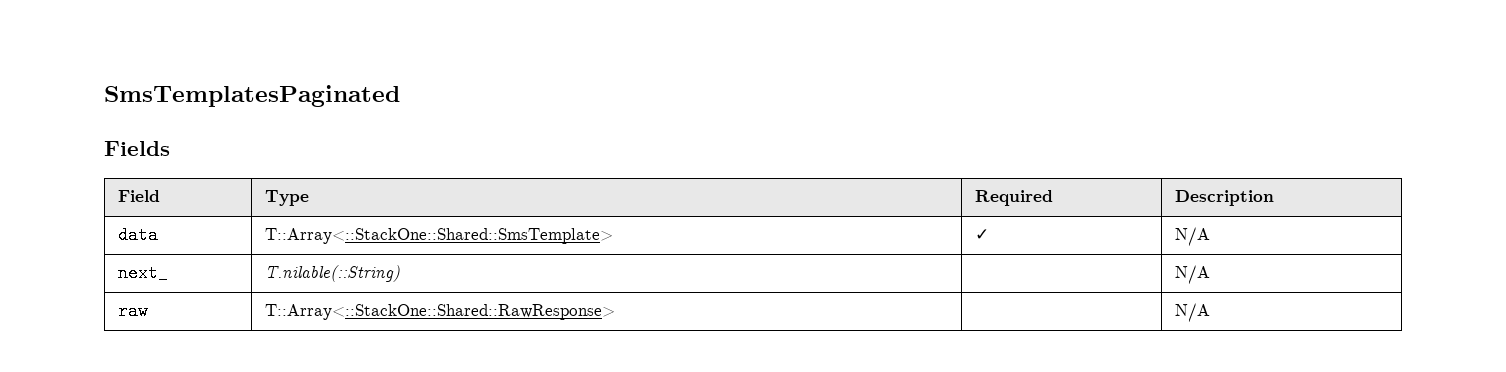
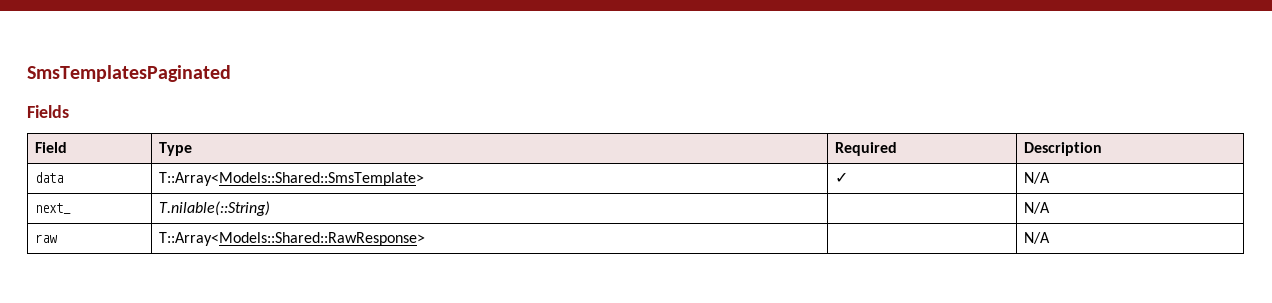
- data | T::Array<::StackOne::Shared::SmsTemplate> | ✓ | N/A
+ data | T::Array<Models::Shared::SmsTemplate> | ✓ | N/A
- raw | T::Array<::StackOne::Shared::RawResponse> | | N/A
+ raw | T::Array<Models::Shared::RawResponse> | | N/A

